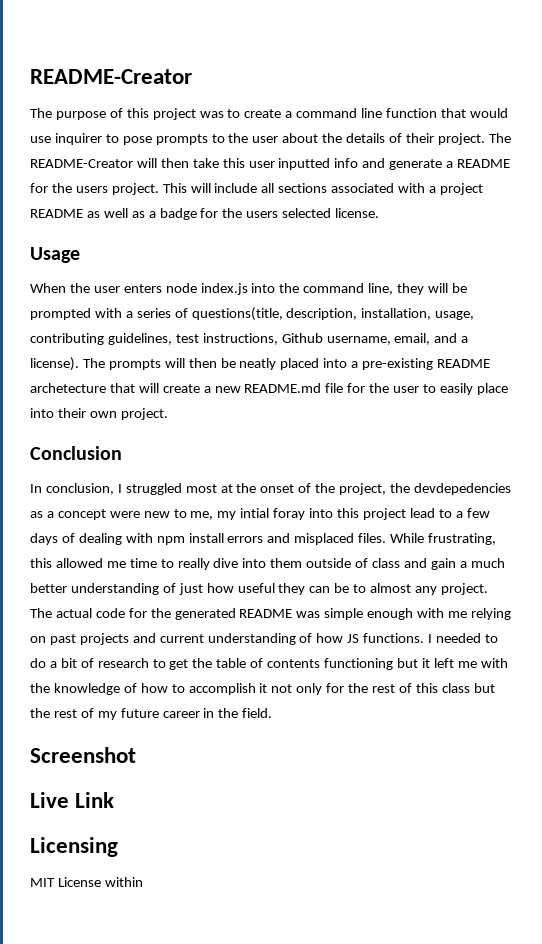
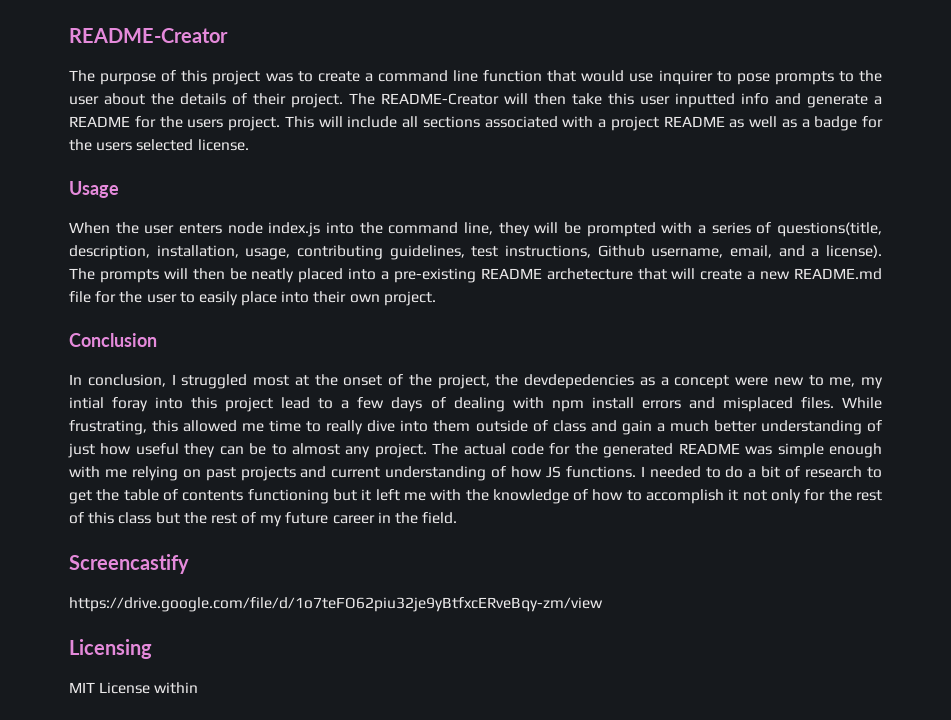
- Screenshot
- Live Link
+ Screencastify
+ https://drive.google.com/file/d/1o7teFO62piu32je9yBtfxcERveBqy-zm/view

